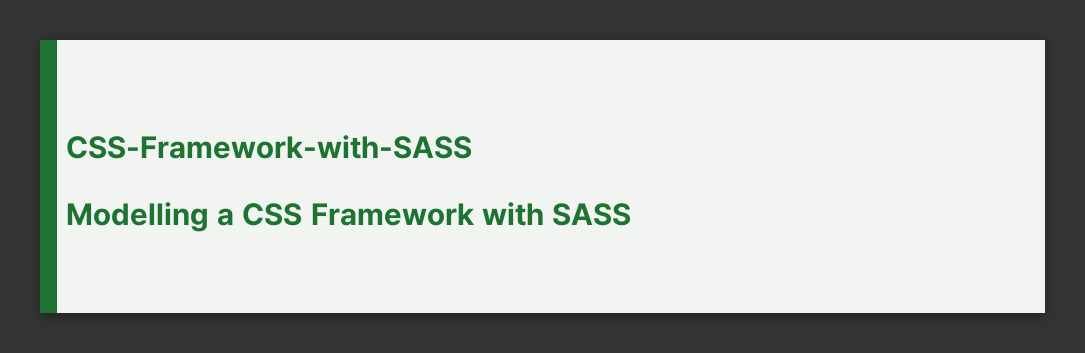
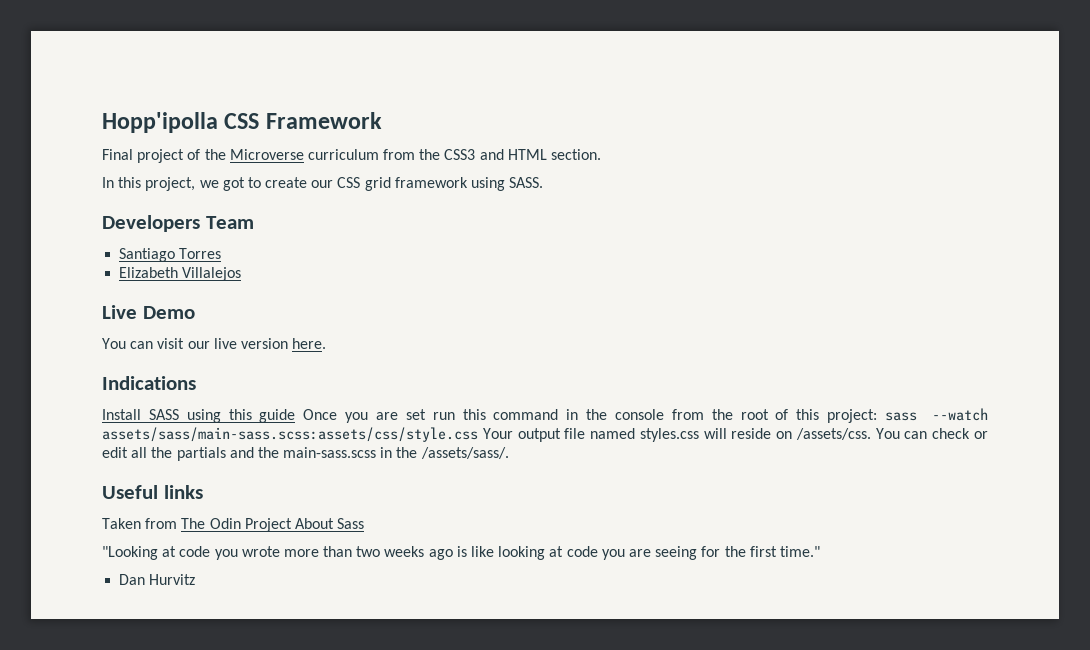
- CSS-Framework-with-SASS
- Modelling a CSS Framework with SASS
+ Hopp'ipolla CSS Framework
+ Final project of the Microverse curriculum from the CSS3 and HTML section.
+ In this project, we got to create our CSS grid framework using SASS.
+ Developers Team
+ Santiago Torres
+ Elizabeth Villalejos
+ Live Demo
+ You can visit our live version here.
+ Indications
+ Install SASS using this guide Once you are set run this command in the console from the root of this project: sass --watch assets/sass/main-sass.scss:assets/css/style.css Your output file named styles.css will reside on /assets/css. You can check or edit all the partials and the main-sass.scss in the /assets/sass/.
+ Useful links
+ Taken from The Odin Project About Sass
+ "Looking at code you wrote more than two weeks ago is like looking at code you are seeing for the first time."
+ Dan Hurvitz

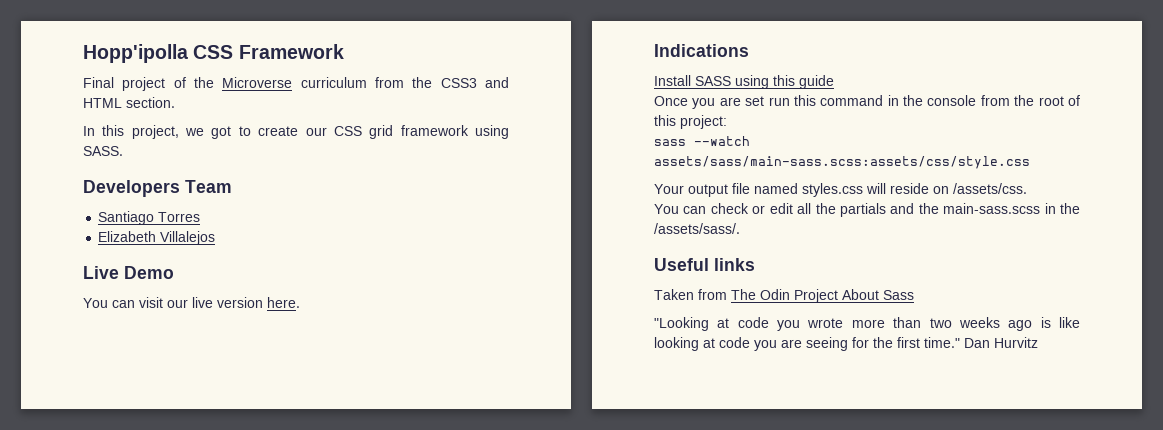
- Install SASS using this guide Once you are set run this command in the console from the root of this project: sass --watch assets/sass/main-sass.scss:assets/css/style.css Your output file named styles.css will reside on /assets/css. You can check or edit all the partials and the main-sass.scss in the /assets/sass/.
+ Install SASS using this guide
+ Once you are set run this command in the console from the root of this project:
+ sass --watch assets/sass/main-sass.scss:assets/css/style.css
+ Your output file named styles.css will reside on /assets/css.
+ You can check or edit all the partials and the main-sass.scss in the /assets/sass/.
- "Looking at code you wrote more than two weeks ago is like looking at code you are seeing for the first time."
- Dan Hurvitz
+ "Looking at code you wrote more than two weeks ago is like looking at code you are seeing for the first time." Dan Hurvitz

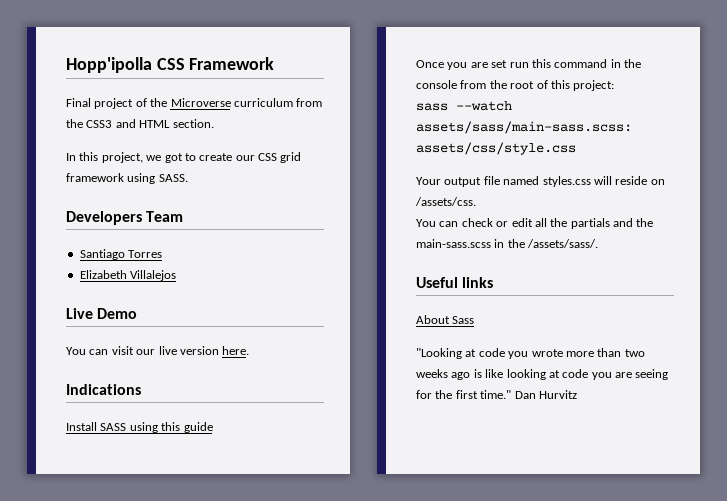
- Taken from The Odin Project About Sass
+ About Sass

